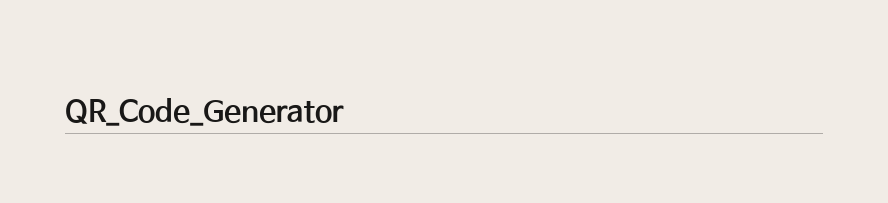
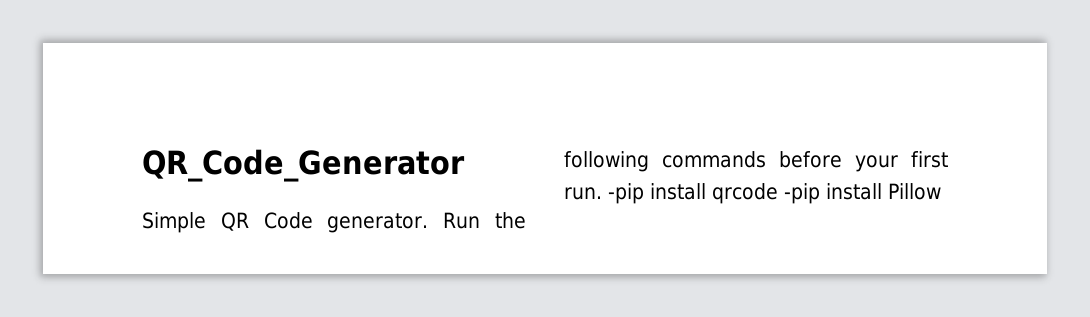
+ Simple QR Code generator. Run the following commands before your first run. -pip install qrcode -pip install Pillow

